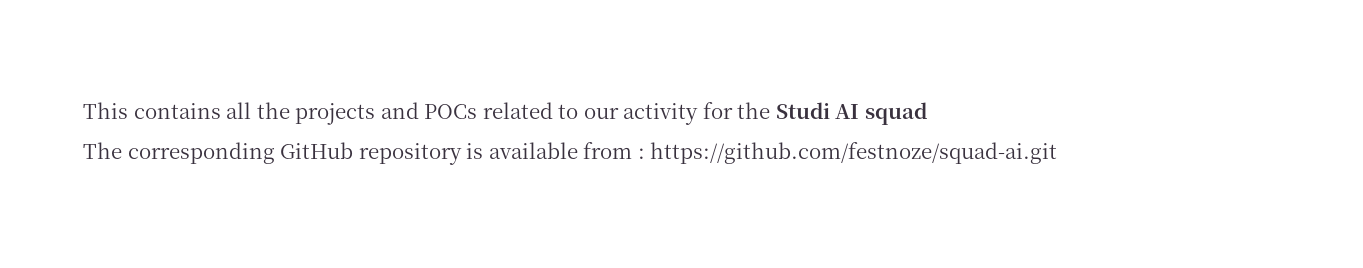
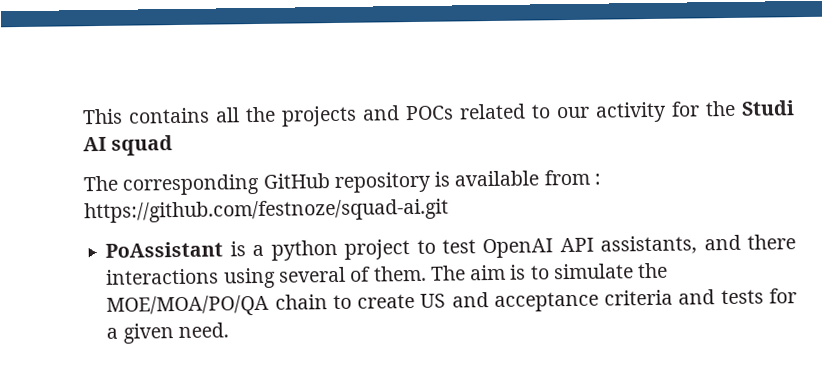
+ PoAssistant is a python project to test OpenAI API assistants, and there interactions using several of them. The aim is to simulate the MOE/MOA/PO/QA chain to create US and acceptance criteria and tests for a given need.

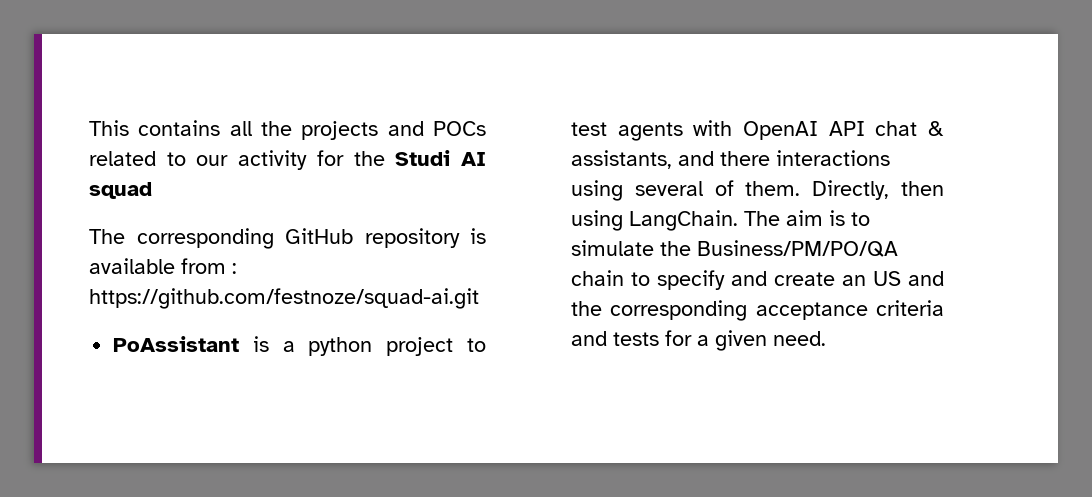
- PoAssistant is a python project to test OpenAI API assistants, and there interactions using several of them.
+ PoAssistant is a python project to test agents with OpenAI API chat & assistants, and there interactions using several of them.
+ Directly, then using LangChain.
- The aim is to simulate the MOE/MOA/PO/QA chain to create US and acceptance criteria and tests for a given need.
+ The aim is to simulate the Business/PM/PO/QA chain to specify and create an US and the corresponding acceptance criteria and tests for a given need.

